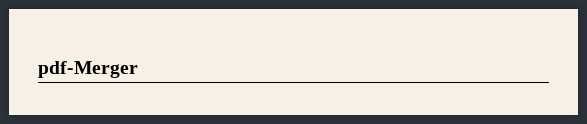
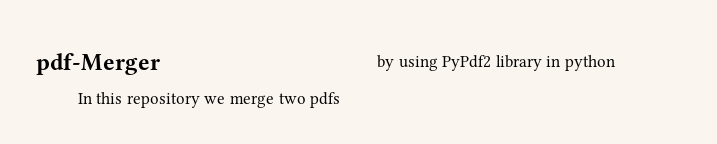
+ In this repository we merge two pdfs by using PyPdf2 library in python

